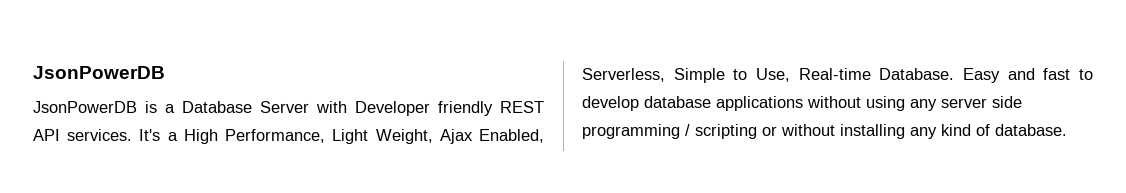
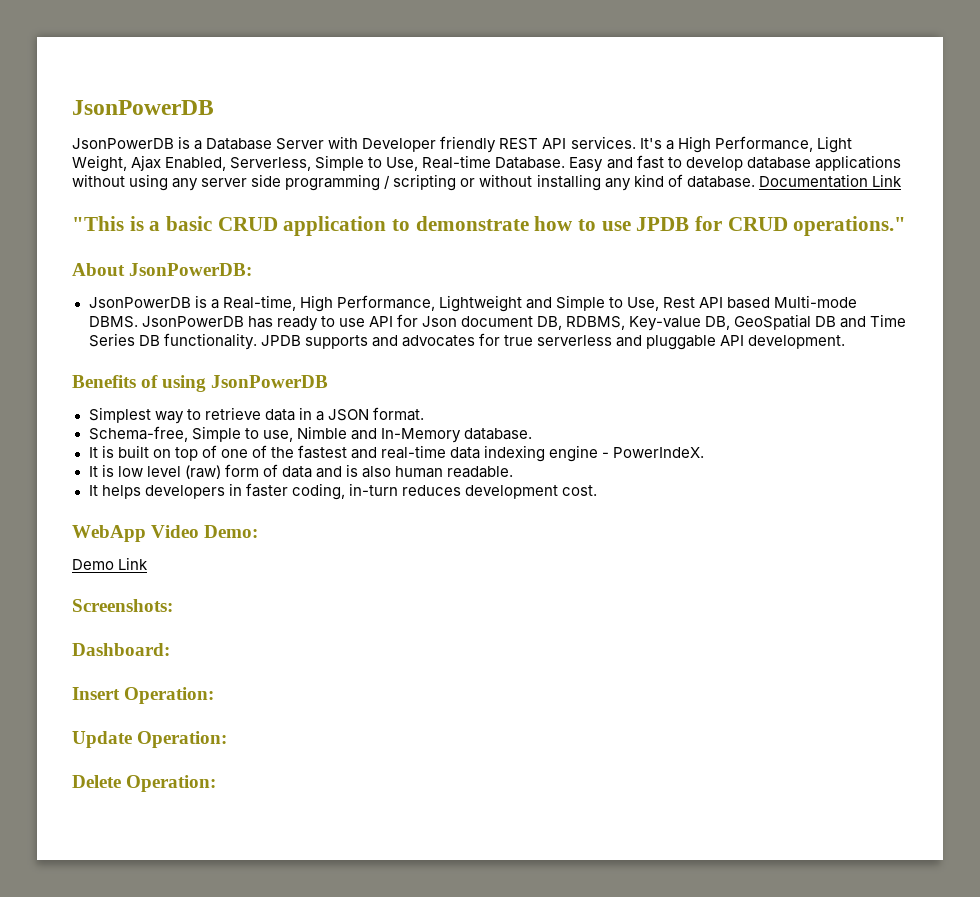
+ Documentation Link
+ "This is a basic CRUD application to demonstrate how to use JPDB for CRUD operations."
+ About JsonPowerDB:
+ JsonPowerDB is a Real-time, High Performance, Lightweight and Simple to Use, Rest API based Multi-mode DBMS. JsonPowerDB has ready to use API for Json document DB, RDBMS, Key-value DB, GeoSpatial DB and Time Series DB functionality. JPDB supports and advocates for true serverless and pluggable API development.
+ Benefits of using JsonPowerDB
+ Simplest way to retrieve data in a JSON format.
+ Schema-free, Simple to use, Nimble and In-Memory database.
+ It is built on top of one of the fastest and real-time data indexing engine - PowerIndeX.
+ It is low level (raw) form of data and is also human readable.
+ It helps developers in faster coding, in-turn reduces development cost.
+ WebApp Video Demo:
+ Demo Link
+ Screenshots:
+ Dashboard:
+ Insert Operation:
+ Update Operation:
+ Delete Operation:

